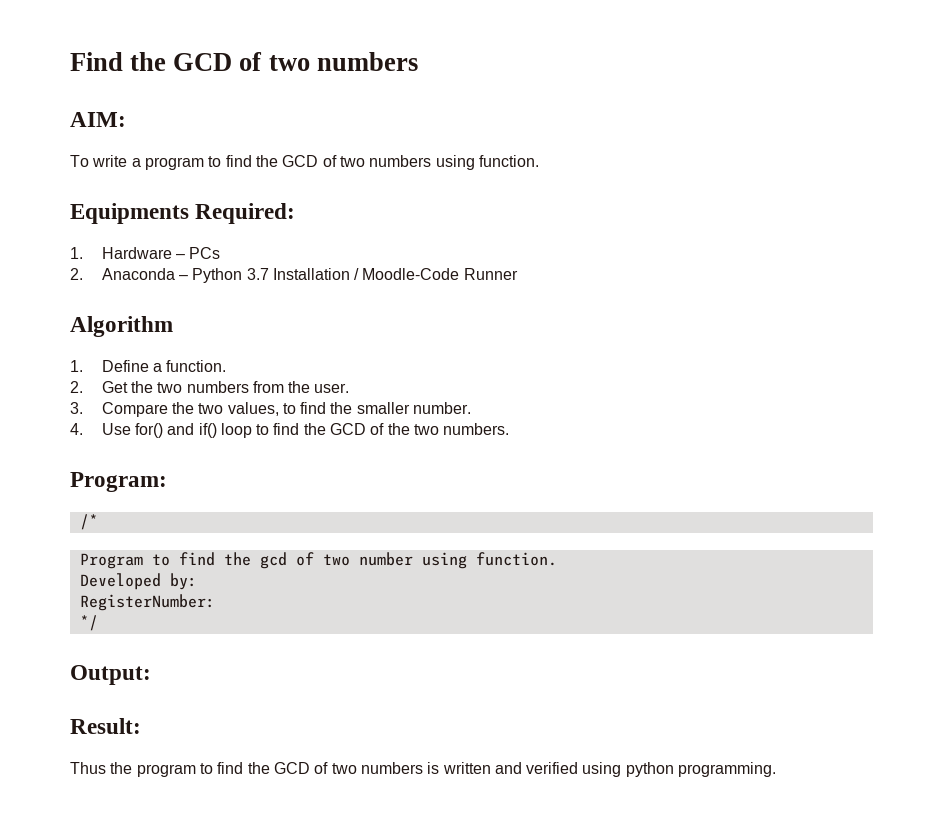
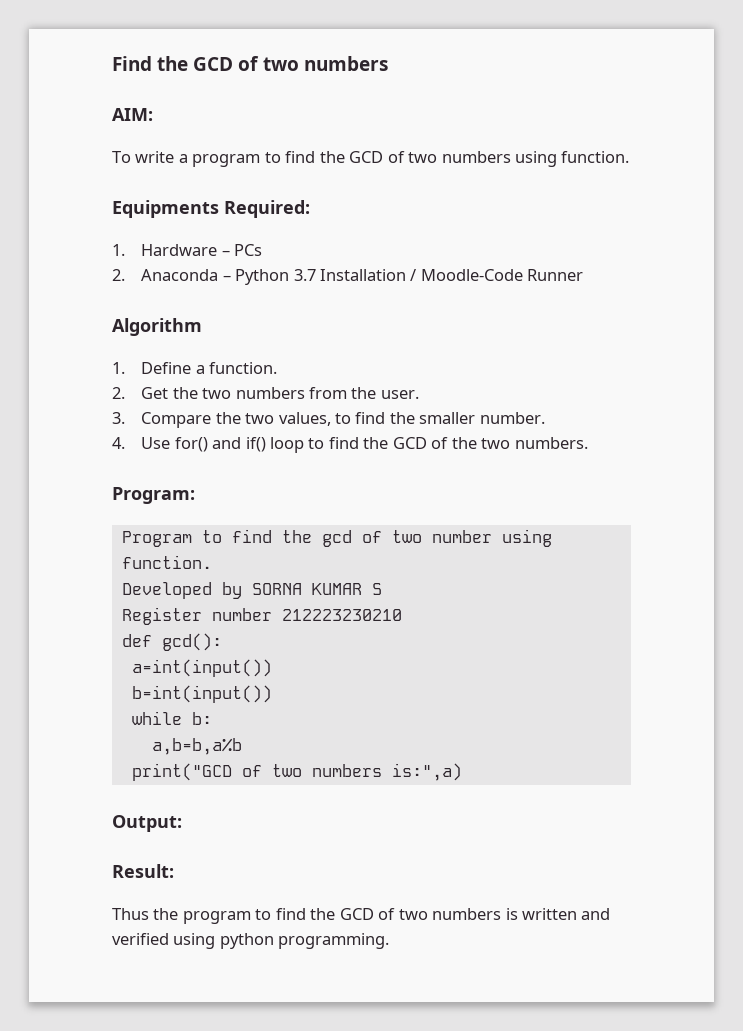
- /*
- Developed by:
- RegisterNumber:
- */
+ Developed by SORNA KUMAR S
+ Register number 212223230210
+ def gcd():
+ a=int(input())
+ b=int(input())
+ while b:
+ a,b=b,a%b
+ print("GCD of two numbers is:",a)

